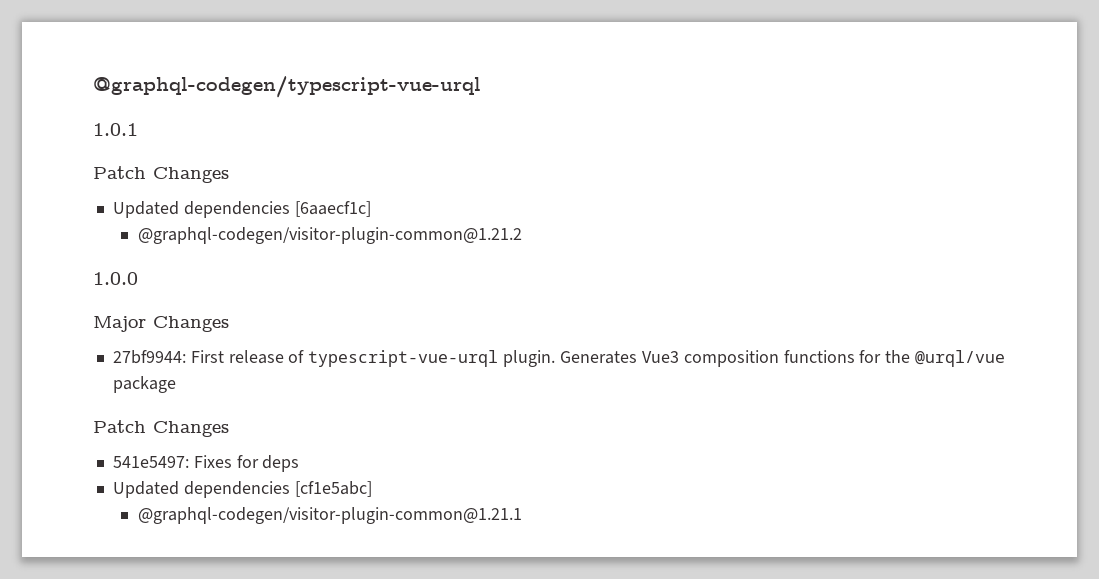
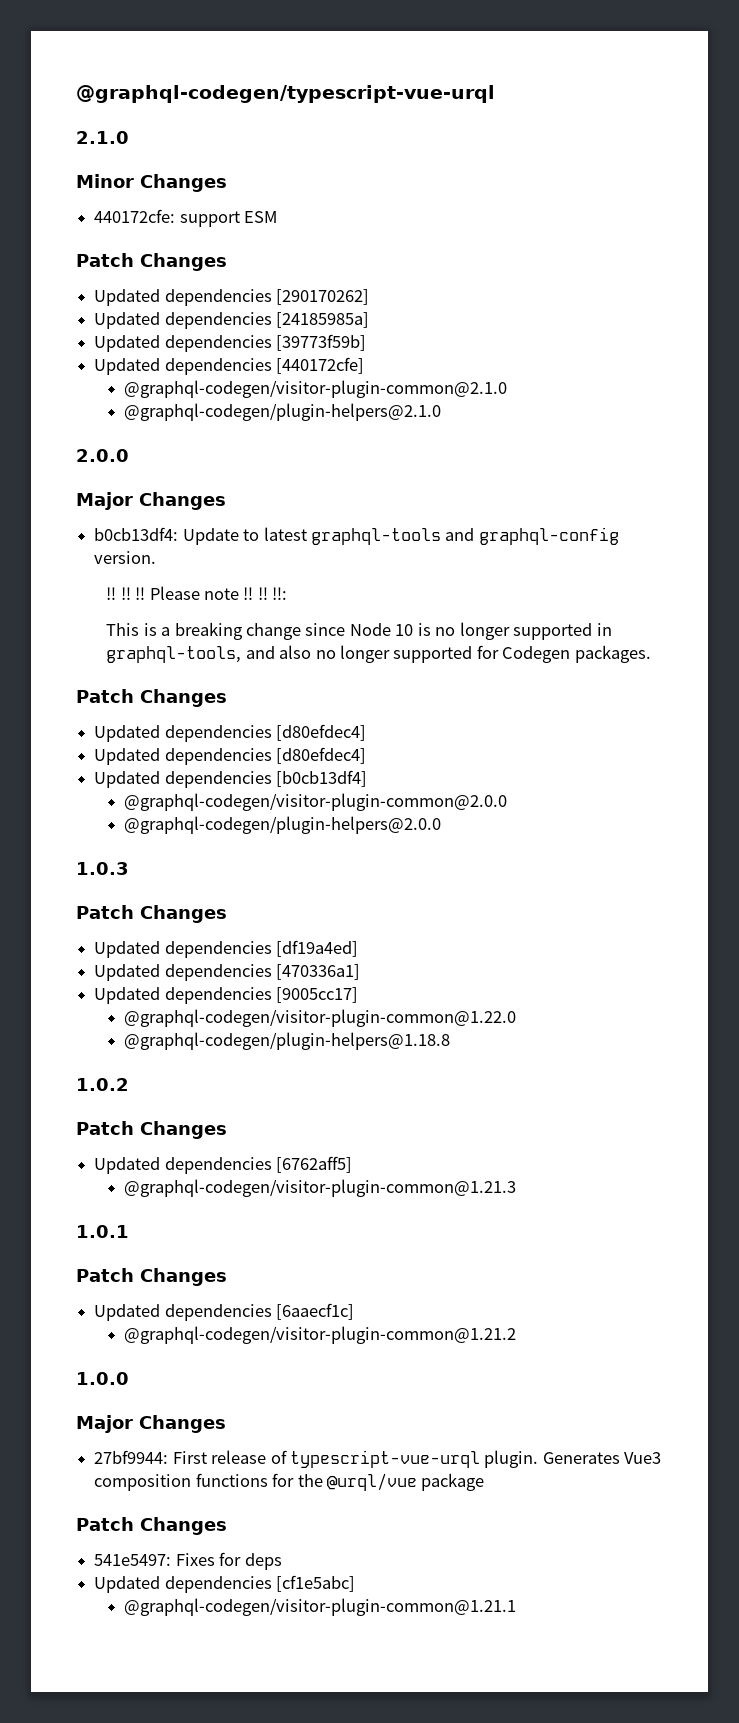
+ 2.1.0
+ Minor Changes
+ 440172cfe: support ESM
+ Patch Changes
+ Updated dependencies [290170262]
+ Updated dependencies [24185985a]
+ Updated dependencies [39773f59b]
+ Updated dependencies [440172cfe]
+ @graphql-codegen/visitor-plugin-common@2.1.0
+ @graphql-codegen/plugin-helpers@2.1.0
+ 2.0.0
+ Major Changes
+ b0cb13df4: Update to latest graphql-tools and graphql-config version.
+ ‼ ‼ ‼ Please note ‼ ‼ ‼:
+ This is a breaking change since Node 10 is no longer supported in graphql-tools, and also no longer supported for Codegen packages.
+ Patch Changes
+ Updated dependencies [d80efdec4]
+ Updated dependencies [d80efdec4]
+ Updated dependencies [b0cb13df4]
+ @graphql-codegen/visitor-plugin-common@2.0.0
+ @graphql-codegen/plugin-helpers@2.0.0
+ 1.0.3
+ Patch Changes
+ Updated dependencies [df19a4ed]
+ Updated dependencies [470336a1]
+ Updated dependencies [9005cc17]
+ @graphql-codegen/visitor-plugin-common@1.22.0
+ @graphql-codegen/plugin-helpers@1.18.8
+ 1.0.2
+ Patch Changes
+ Updated dependencies [6762aff5]
+ @graphql-codegen/visitor-plugin-common@1.21.3

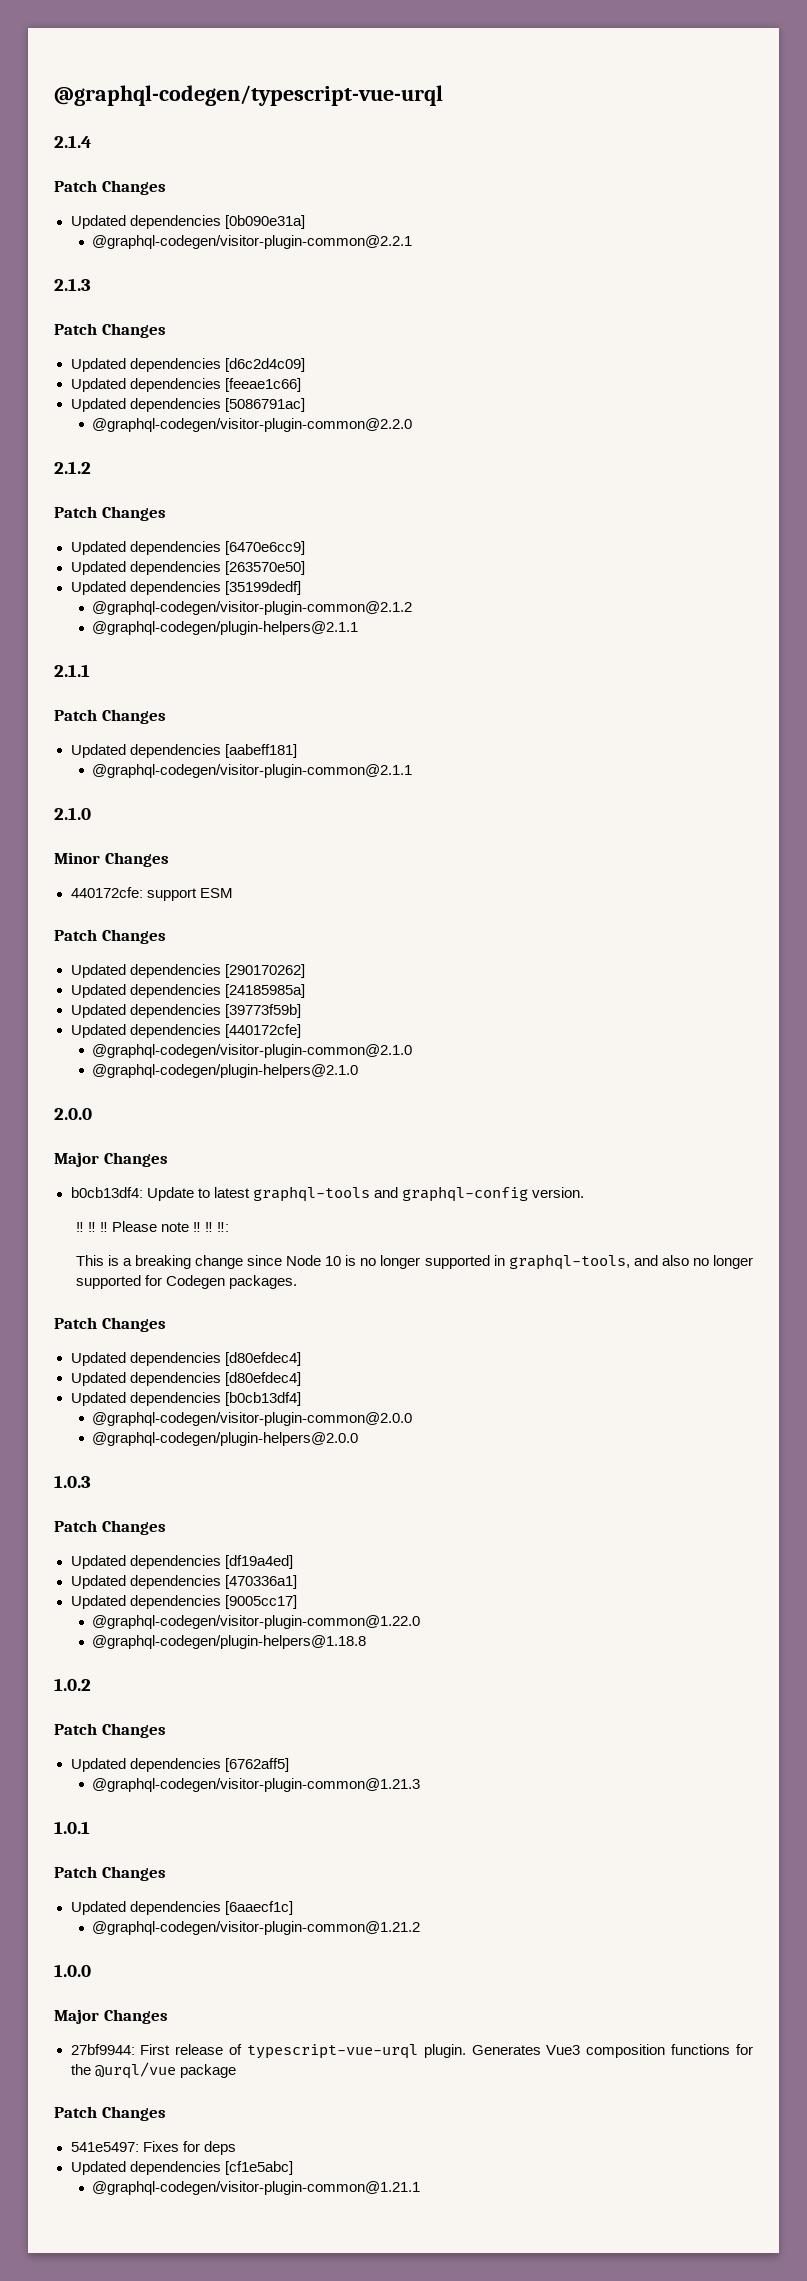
+ 2.1.4
+ Patch Changes
+ Updated dependencies [0b090e31a]
+ @graphql-codegen/visitor-plugin-common@2.2.1
+ 2.1.3
+ Patch Changes
+ Updated dependencies [d6c2d4c09]
+ Updated dependencies [feeae1c66]
+ Updated dependencies [5086791ac]
+ @graphql-codegen/visitor-plugin-common@2.2.0
+ 2.1.2
+ Patch Changes
+ Updated dependencies [6470e6cc9]
+ Updated dependencies [263570e50]
+ Updated dependencies [35199dedf]
+ @graphql-codegen/visitor-plugin-common@2.1.2
+ @graphql-codegen/plugin-helpers@2.1.1
+ 2.1.1
+ Patch Changes
+ Updated dependencies [aabeff181]
+ @graphql-codegen/visitor-plugin-common@2.1.1

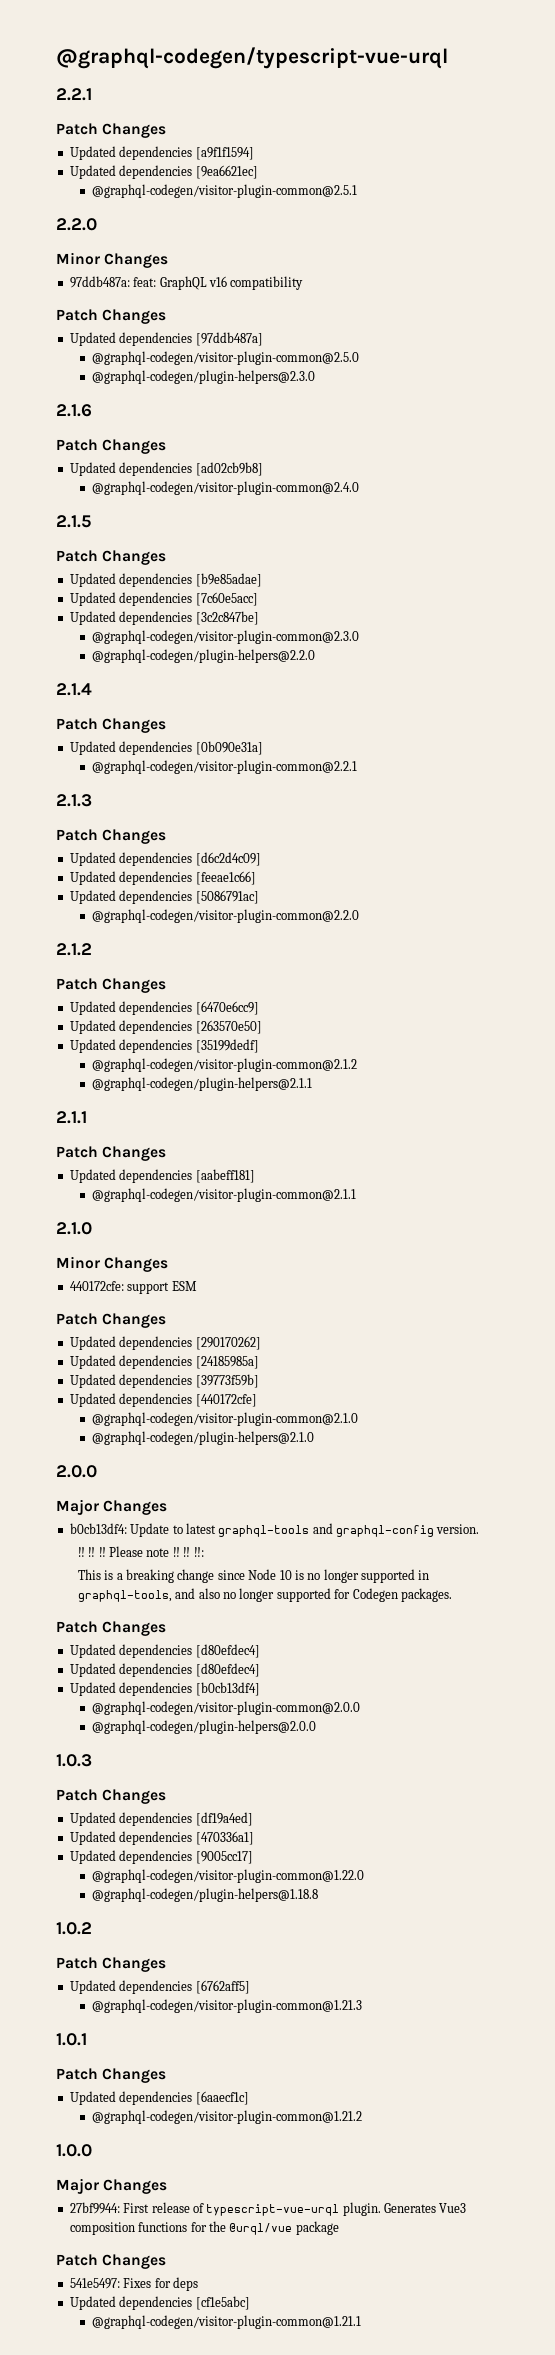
+ 2.2.1
+ Patch Changes
+ Updated dependencies [a9f1f1594]
+ Updated dependencies [9ea6621ec]
+ @graphql-codegen/visitor-plugin-common@2.5.1
+ 2.2.0
+ Minor Changes
+ 97ddb487a: feat: GraphQL v16 compatibility
+ Patch Changes
+ Updated dependencies [97ddb487a]
+ @graphql-codegen/visitor-plugin-common@2.5.0
+ @graphql-codegen/plugin-helpers@2.3.0
+ 2.1.6
+ Patch Changes
+ Updated dependencies [ad02cb9b8]
+ @graphql-codegen/visitor-plugin-common@2.4.0
+ 2.1.5
+ Patch Changes
+ Updated dependencies [b9e85adae]
+ Updated dependencies [7c60e5acc]
+ Updated dependencies [3c2c847be]
+ @graphql-codegen/visitor-plugin-common@2.3.0
+ @graphql-codegen/plugin-helpers@2.2.0

